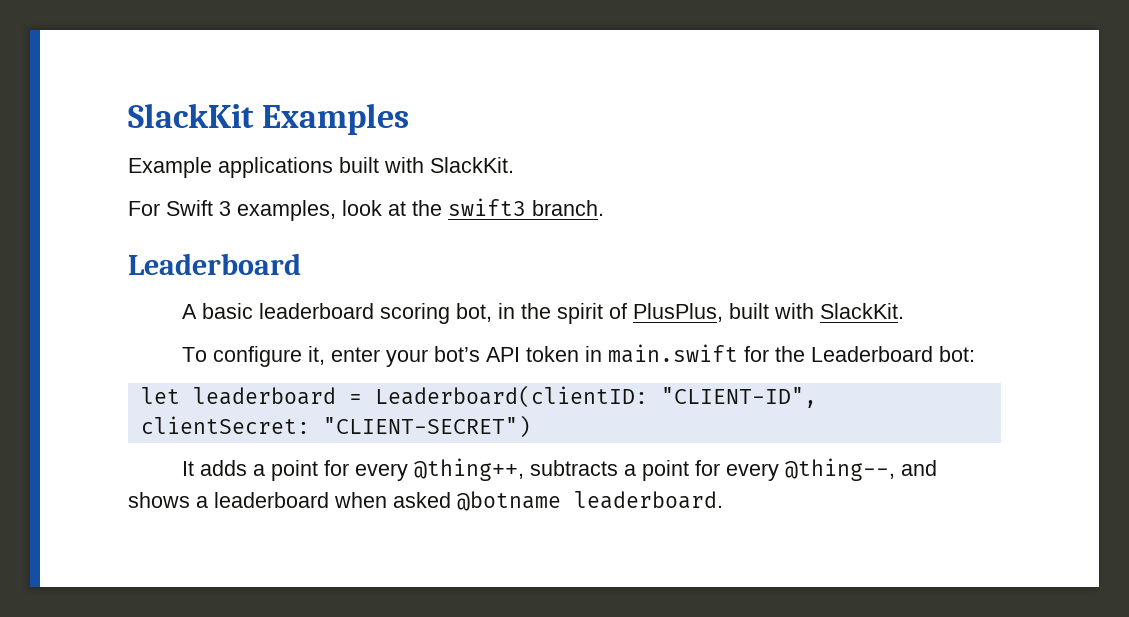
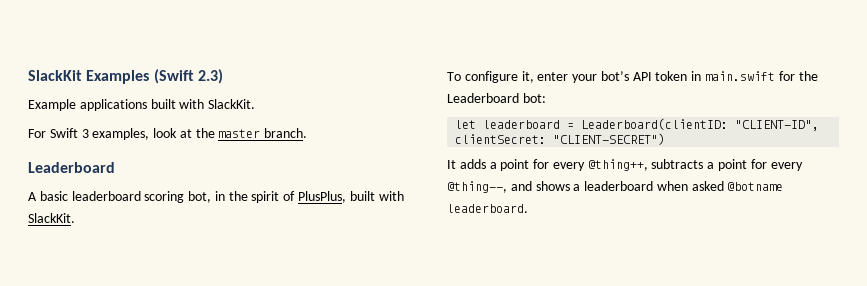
- SlackKit Examples
+ SlackKit Examples (Swift 2.3)
- For Swift 3 examples, look at the swift3 branch.
+ For Swift 3 examples, look at the master branch.

